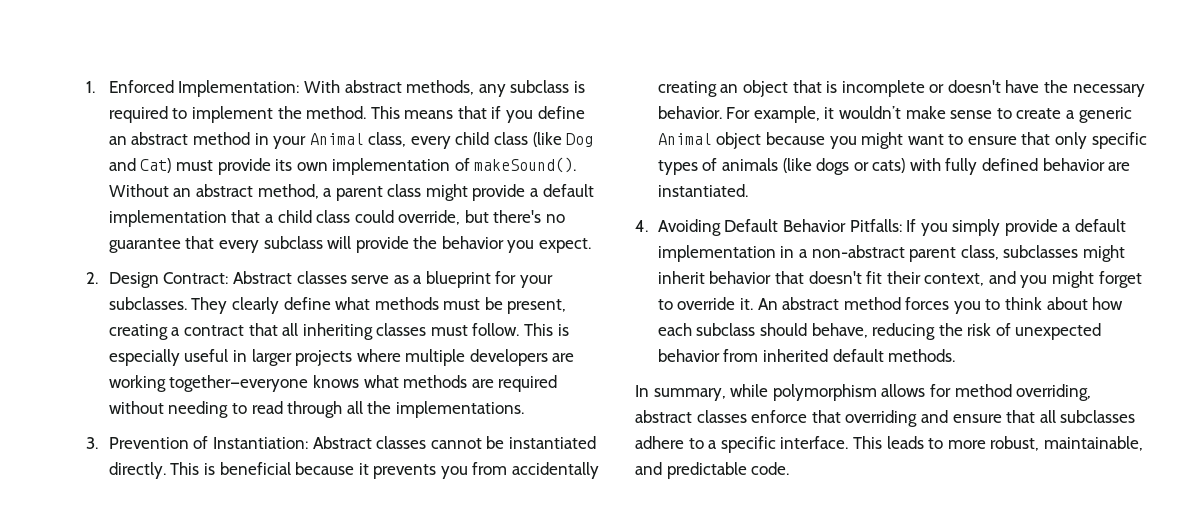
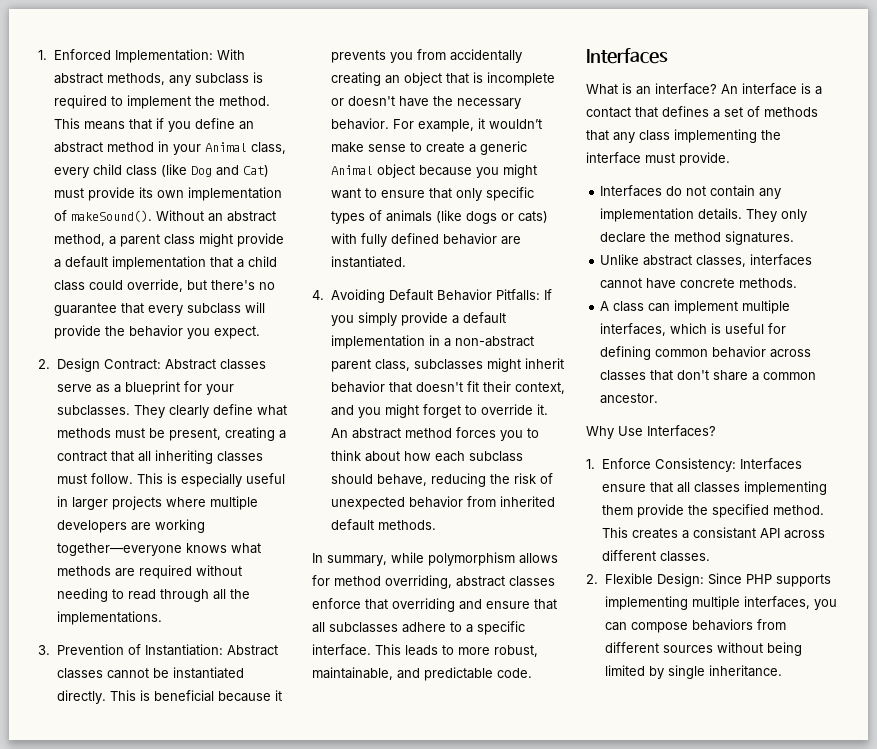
  This leads to more robust, maintainable, and predictable code.
+ Interfaces
+ What is an interface? An interface is a contact that defines a set of methods that any class implementing the interface must provide.
+ Interfaces do not contain any implementation details. They only declare the method signatures.
+ Unlike abstract classes, interfaces cannot have concrete methods.
+ A class can implement multiple interfaces, which is useful for defining common behavior across classes that don't share a common ancestor.
+ Why Use Interfaces?
+ 1. Enforce Consistency: Interfaces ensure that all classes implementing them provide the specified method. This creates a consistant API across different classes.
+ 2. Flexible Design: Since PHP supports implementing multiple interfaces, you can compose behaviors from different sources without being limited by single inheritance.

